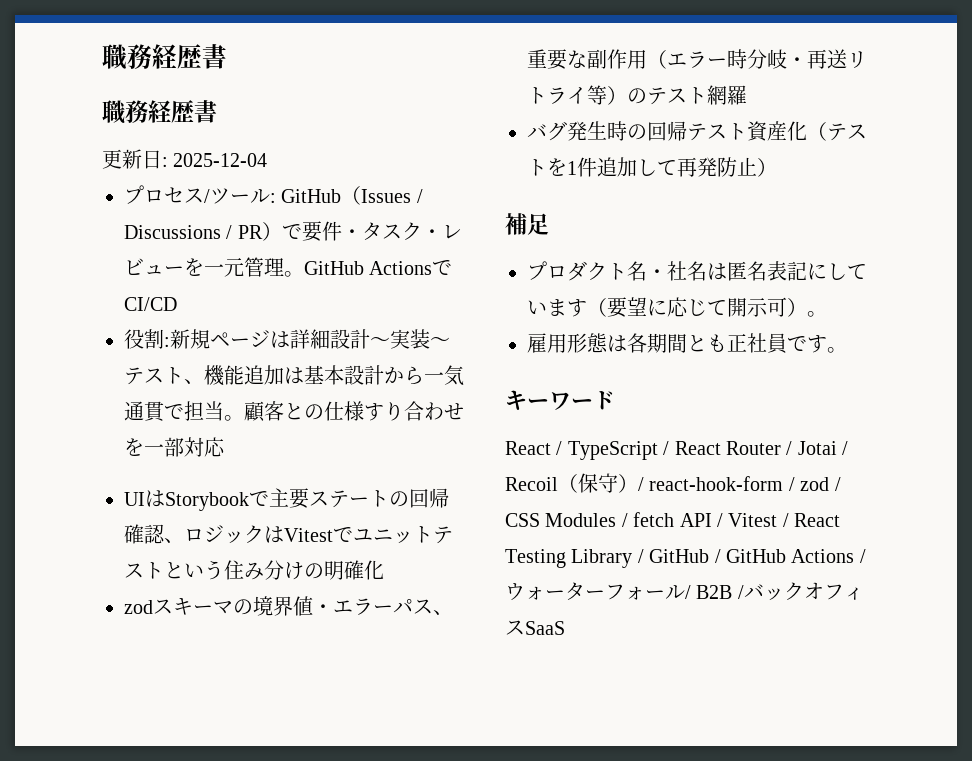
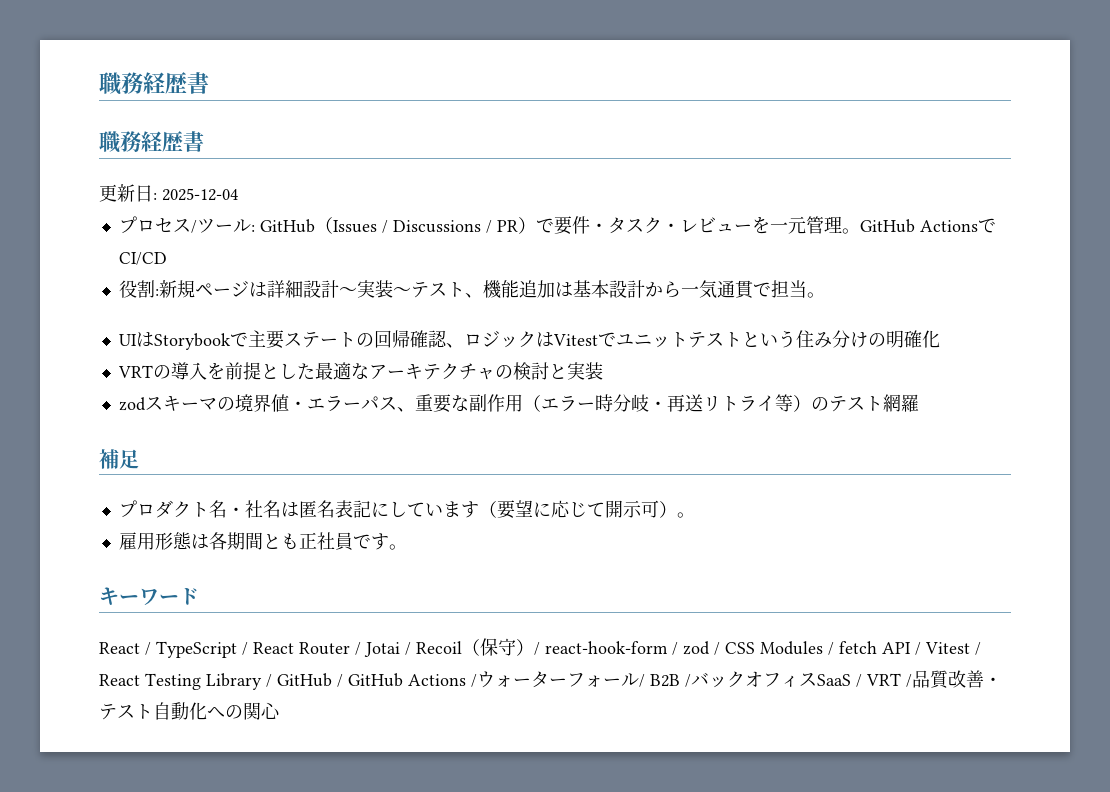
- 顧客との仕様すり合わせを一部対応
+ VRTの導入を前提とした最適なアーキテクチャの検討と実装
- バグ発生時の回帰テスト資産化（テストを1件追加して再発防止）
- React / TypeScript / React Router / Jotai / Recoil（保守）/ react-hook-form / zod / CSS Modules / fetch API / Vitest / React Testing Library / GitHub / GitHub Actions /ウォーターフォール/ B2B /バックオフィスSaaS
+ React / TypeScript / React Router / Jotai / Recoil（保守）/ react-hook-form / zod / CSS Modules / fetch API / Vitest / React Testing Library / GitHub / GitHub Actions /ウォーターフォール/ B2B /バックオフィスSaaS / VRT /品質改善・テスト自動化への関心

